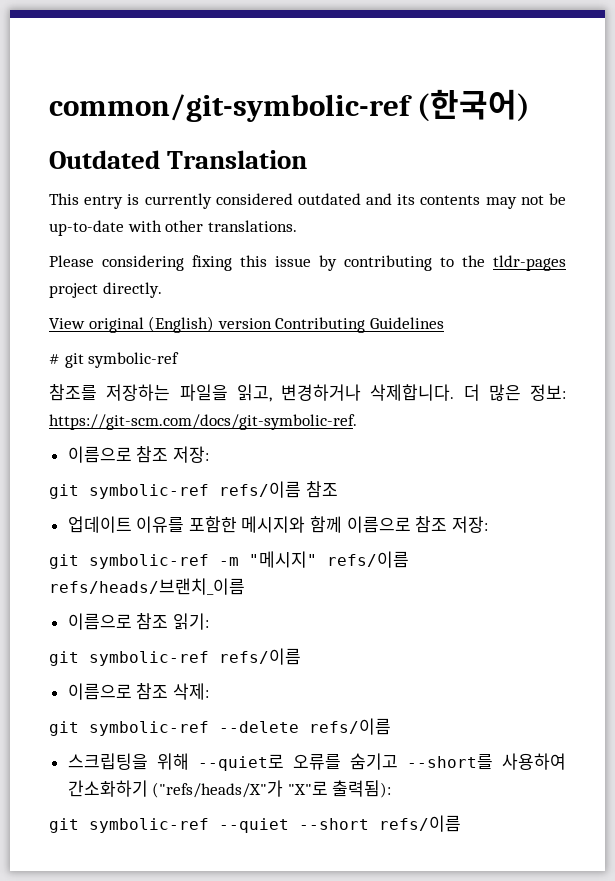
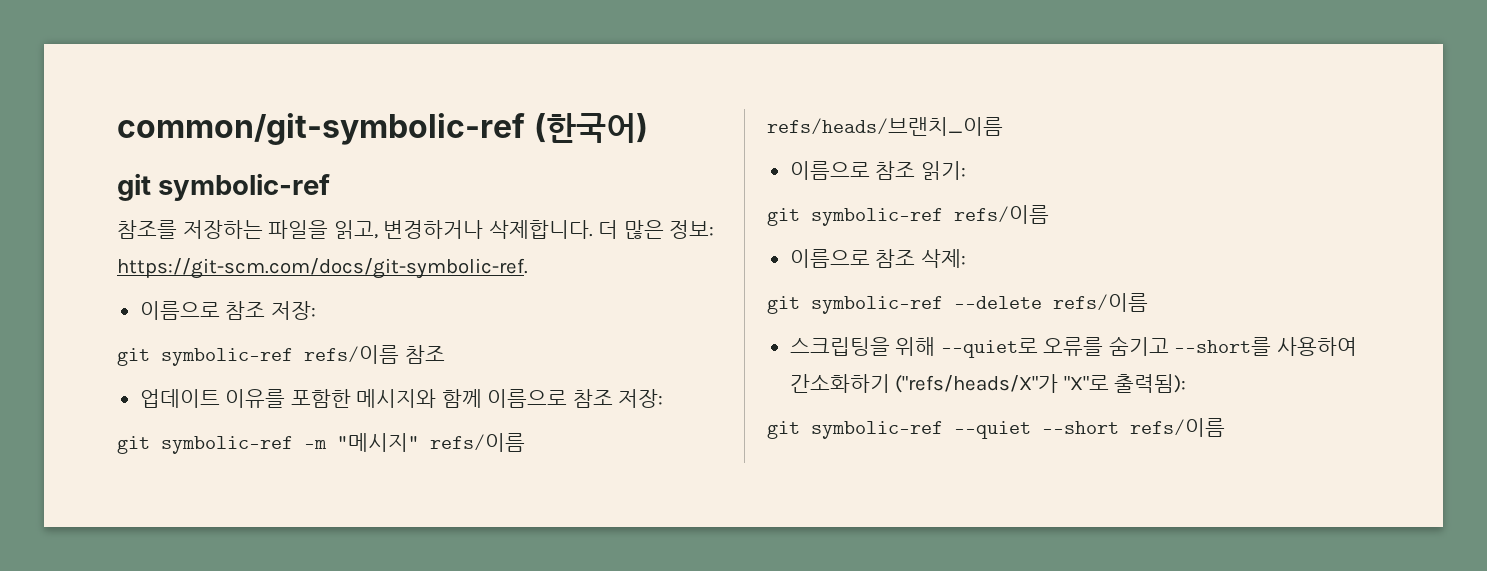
  common/git-symbolic-ref (한국어)
- Outdated Translation
- This entry is currently considered outdated and its contents may not be up-to-date with other translations.
- Please considering fixing this issue by contributing to the tldr-pages project directly.
- View original (English) version Contributing Guidelines
- # git symbolic-ref
+ git symbolic-ref

